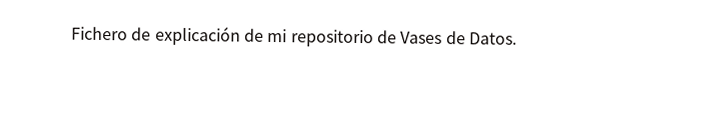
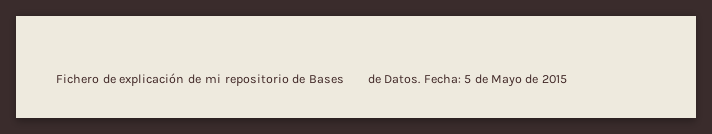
- Fichero de explicación de mi repositorio de Vases de Datos.
+ Fichero de explicación de mi repositorio de Bases de Datos.
+ Fecha: 5 de Mayo de 2015

